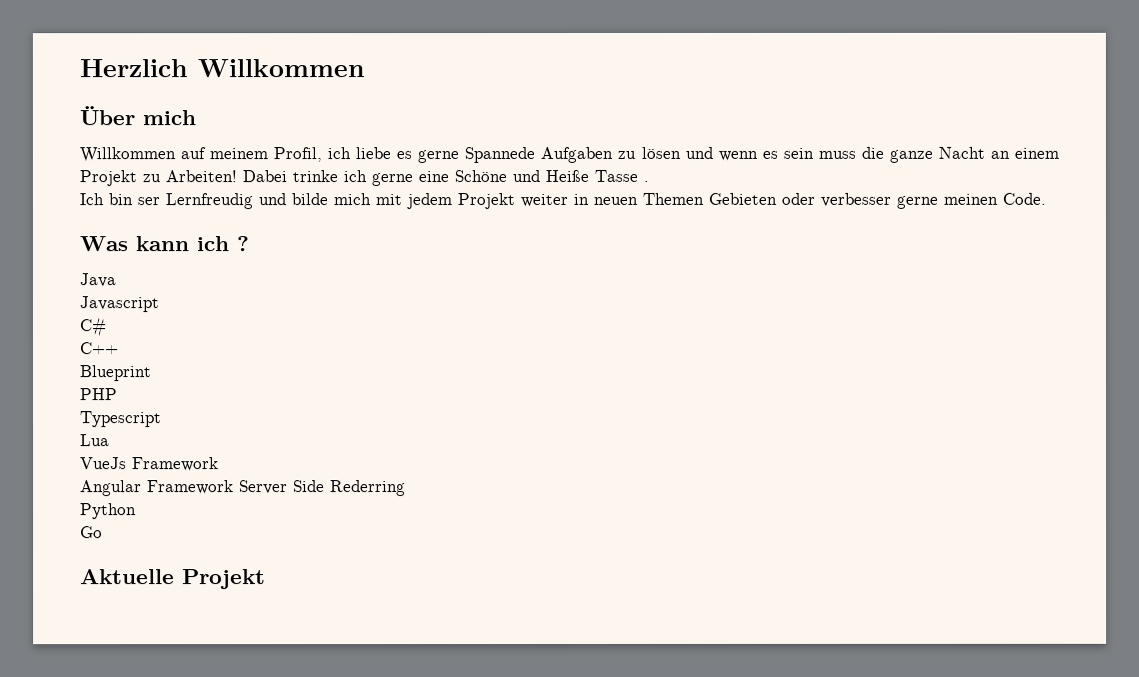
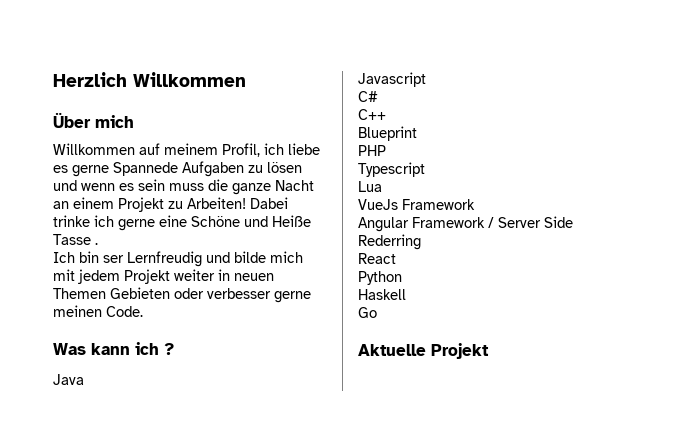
- Angular Framework Server Side Rederring
+ Angular Framework / Server Side Rederring
+ React
+ Haskell

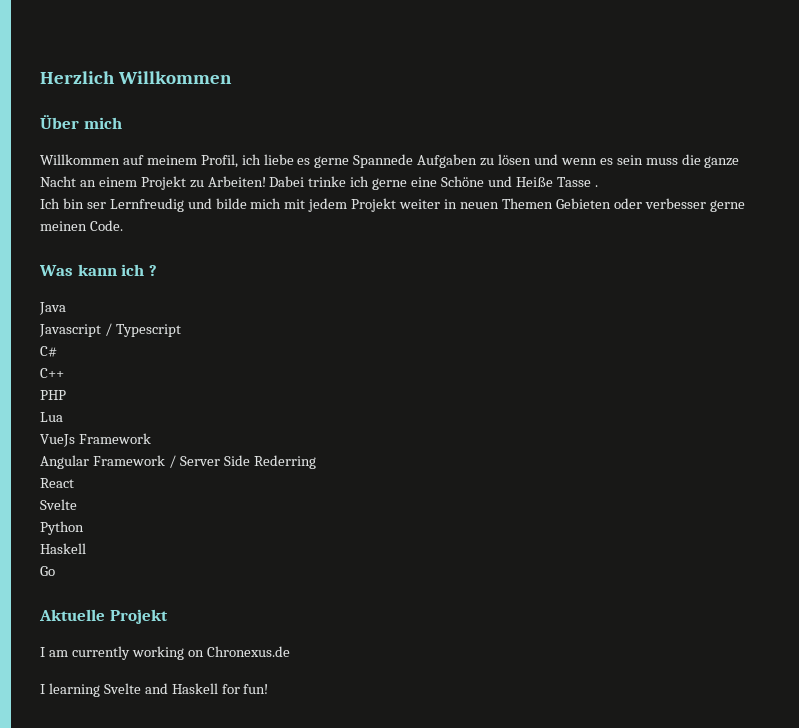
- Javascript
+ Javascript / Typescript
- Blueprint
- Typescript
  React
+ Svelte
+ I am currently working on Chronexus.de
+ I learning Svelte and Haskell for fun!

